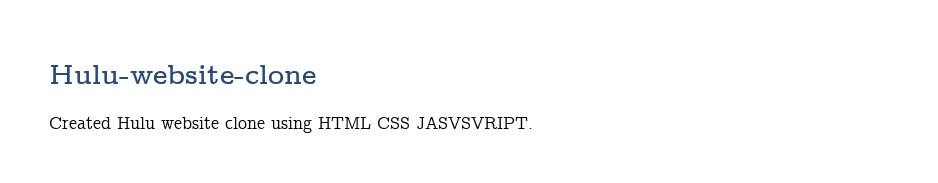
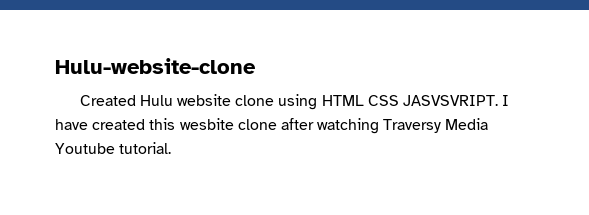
+ I have created this wesbite clone after watching Traversy Media Youtube tutorial.

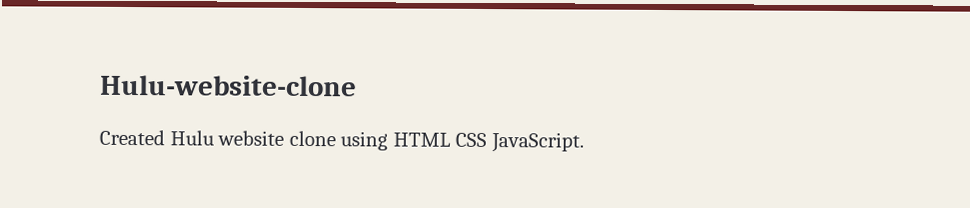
- Created Hulu website clone using HTML CSS JASVSVRIPT. I have created this wesbite clone after watching Traversy Media Youtube tutorial.
+ Created Hulu website clone using HTML CSS JavaScript.

